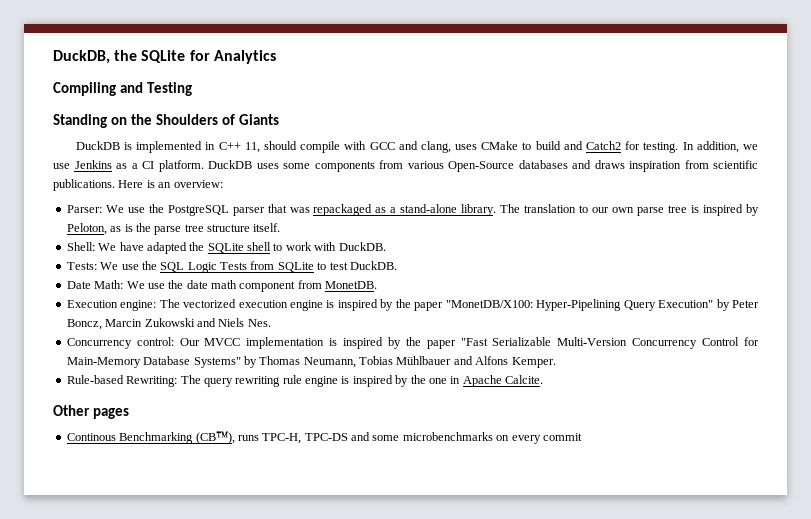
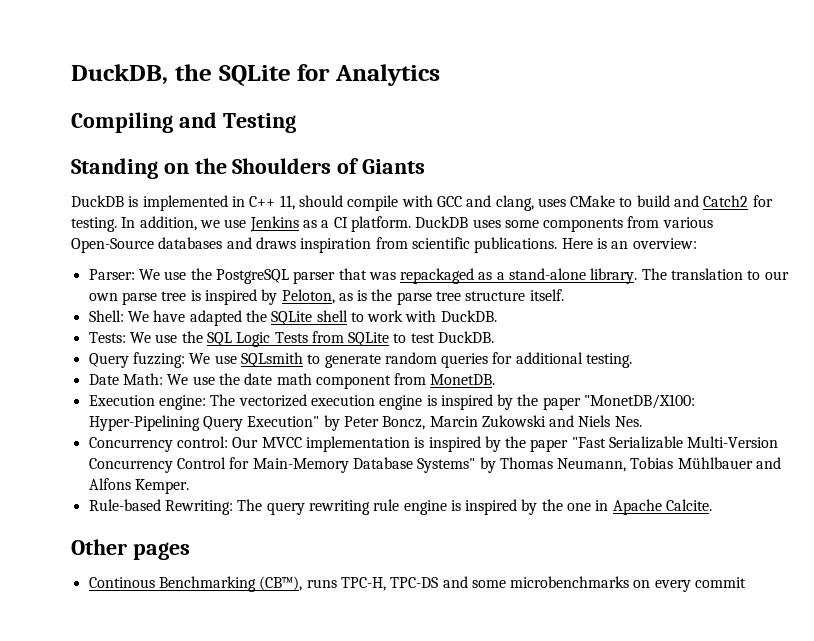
+ Query fuzzing: We use SQLsmith to generate random queries for additional testing.

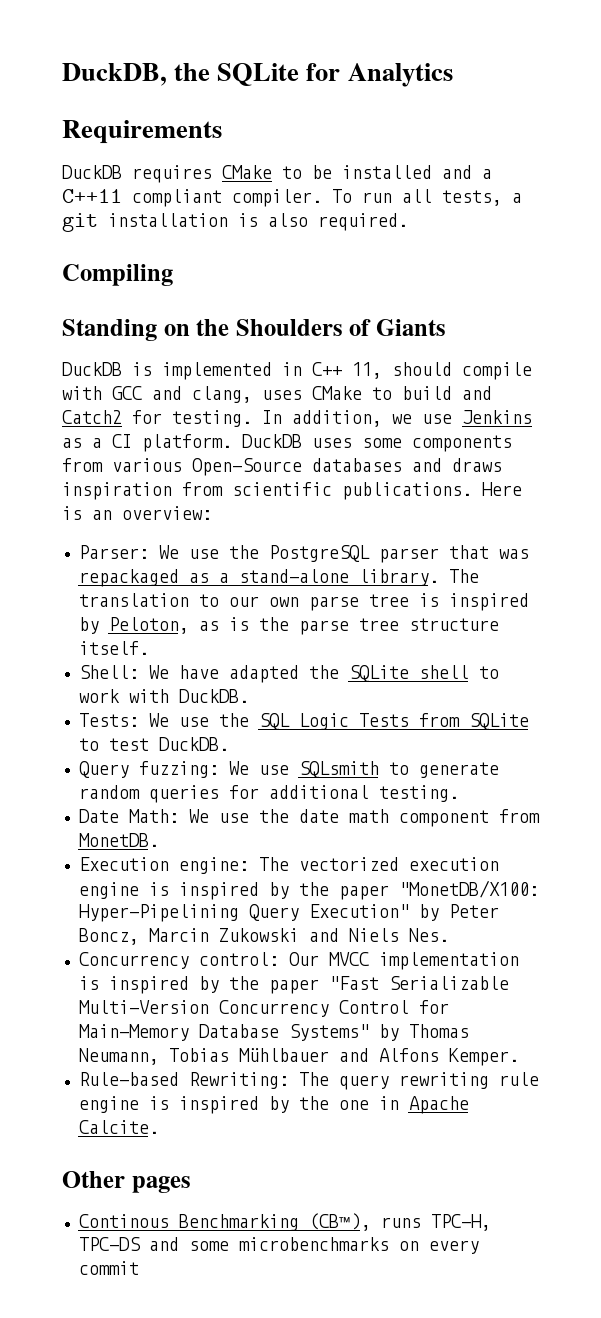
+ Requirements
+ DuckDB requires CMake to be installed and a C++11 compliant compiler. To run all tests, a git installation is also required.
- Compiling and Testing
+ Compiling

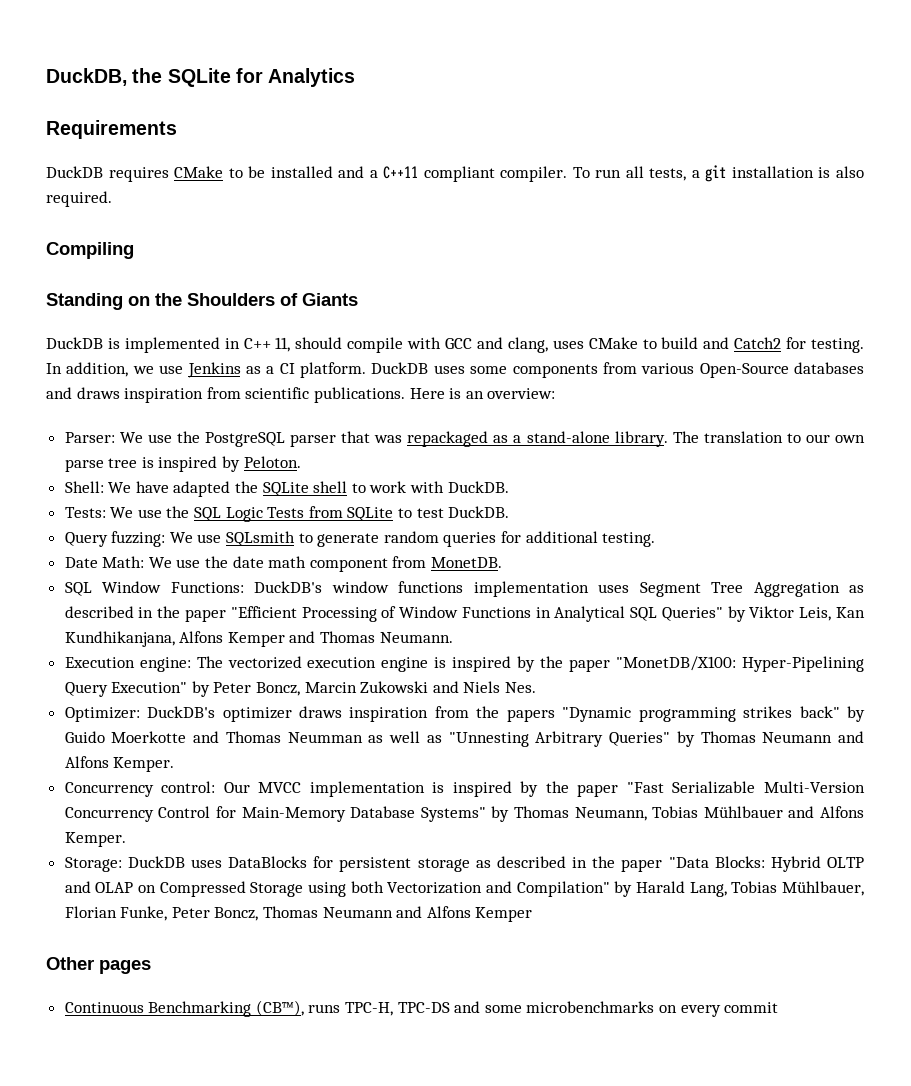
- The translation to our own parse tree is inspired by Peloton, as is the parse tree structure itself.
+ The translation to our own parse tree is inspired by Peloton.
+ SQL Window Functions: DuckDB's window functions implementation uses Segment Tree Aggregation as described in the paper "Efficient Processing of Window Functions in Analytical SQL Queries" by Viktor Leis, Kan Kundhikanjana, Alfons Kemper and Thomas Neumann.
+ Optimizer: DuckDB's optimizer draws inspiration from the papers "Dynamic programming strikes back" by Guido Moerkotte and Thomas Neumman as well as "Unnesting Arbitrary Queries" by Thomas Neumann and Alfons Kemper.
- Rule-based Rewriting: The query rewriting rule engine is inspired by the one in Apache Calcite.
+ Storage: DuckDB uses DataBlocks for persistent storage as described in the paper "Data Blocks: Hybrid OLTP and OLAP on Compressed Storage using both Vectorization and Compilation" by Harald Lang, Tobias Mühlbauer, Florian Funke, Peter Boncz, Thomas Neumann and Alfons Kemper
- Continous Benchmarking (CB™), runs TPC-H, TPC-DS and some microbenchmarks on every commit
+ Continuous Benchmarking (CB™), runs TPC-H, TPC-DS and some microbenchmarks on every commit

